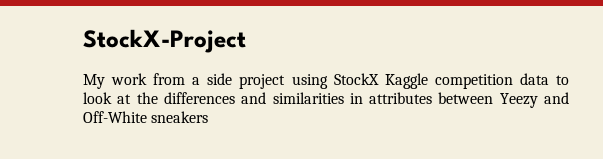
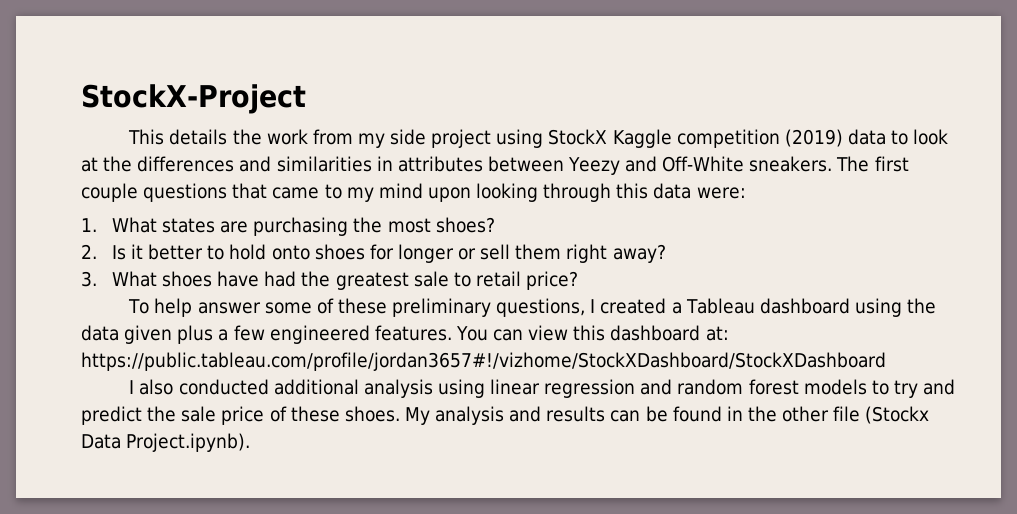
- My work from a side project using StockX Kaggle competition data to look at the differences and similarities in attributes between Yeezy and Off-White sneakers
+ This details the work from my side project using StockX Kaggle competition (2019) data to look at the differences and similarities in attributes between Yeezy and Off-White sneakers. The first couple questions that came to my mind upon looking through this data were:
+ 1. What states are purchasing the most shoes?
+ 2. Is it better to hold onto shoes for longer or sell them right away?
+ 3. What shoes have had the greatest sale to retail price?
+ To help answer some of these preliminary questions, I created a Tableau dashboard using the data given plus a few engineered features. You can view this dashboard at: https://public.tableau.com/profile/jordan3657#!/vizhome/StockXDashboard/StockXDashboard
+ I also conducted additional analysis using linear regression and random forest models to try and predict the sale price of these shoes. My analysis and results can be found in the other file (Stockx Data Project.ipynb).

